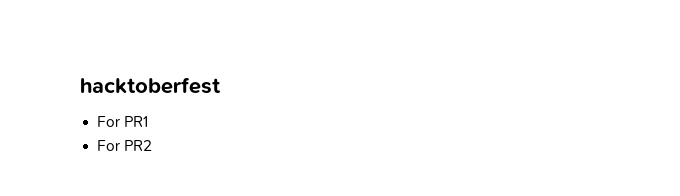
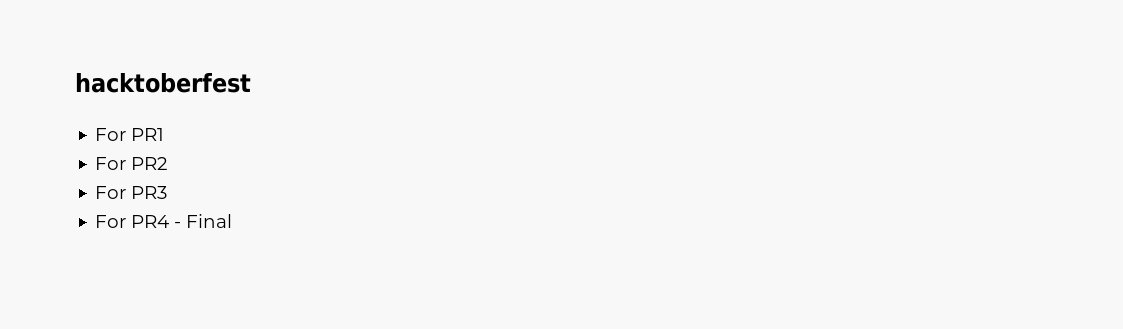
+ For PR3
+ For PR4 - Final

